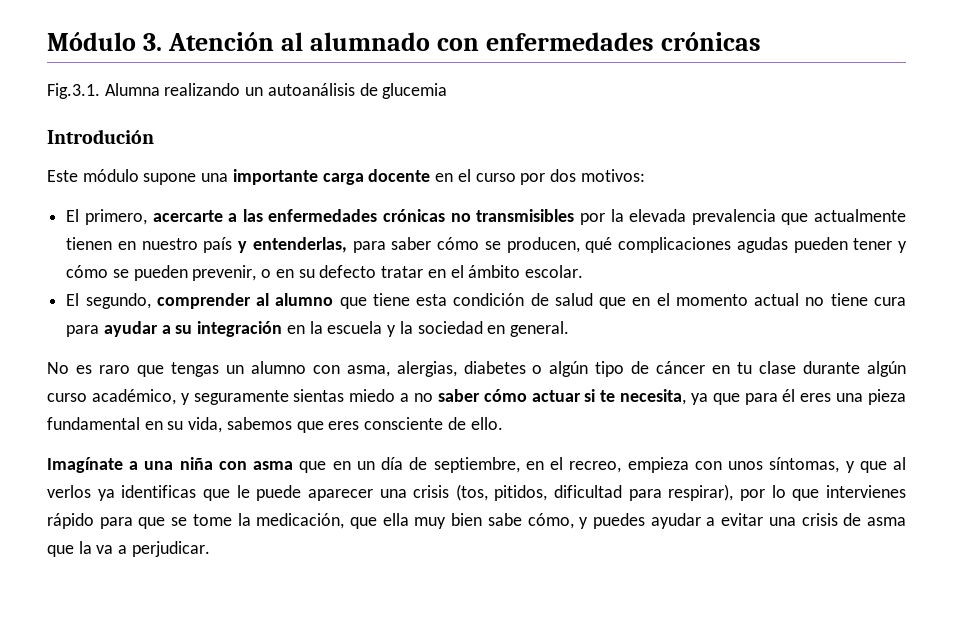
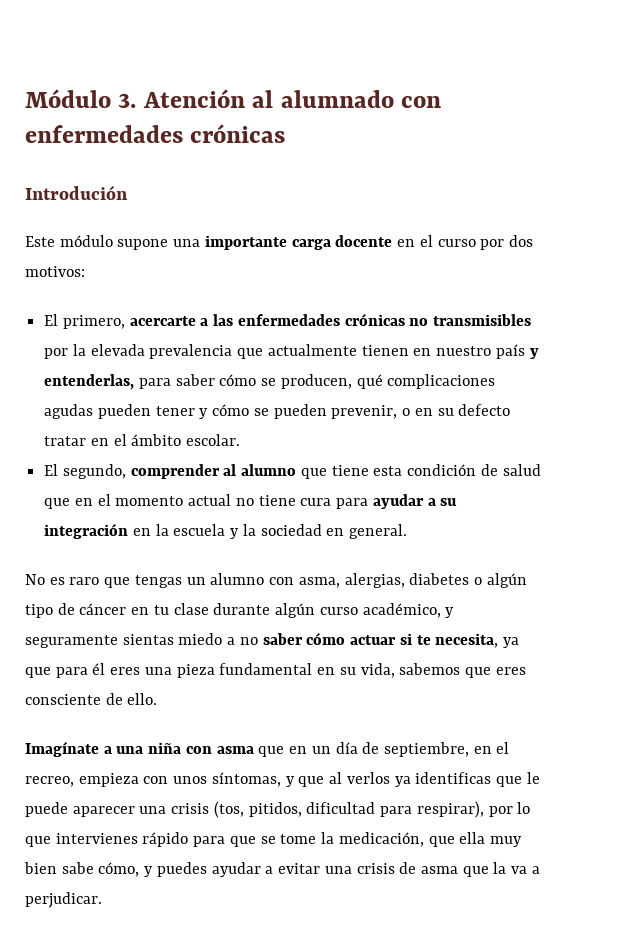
- Fig.3.1. Alumna realizando un autoanálisis de glucemia

